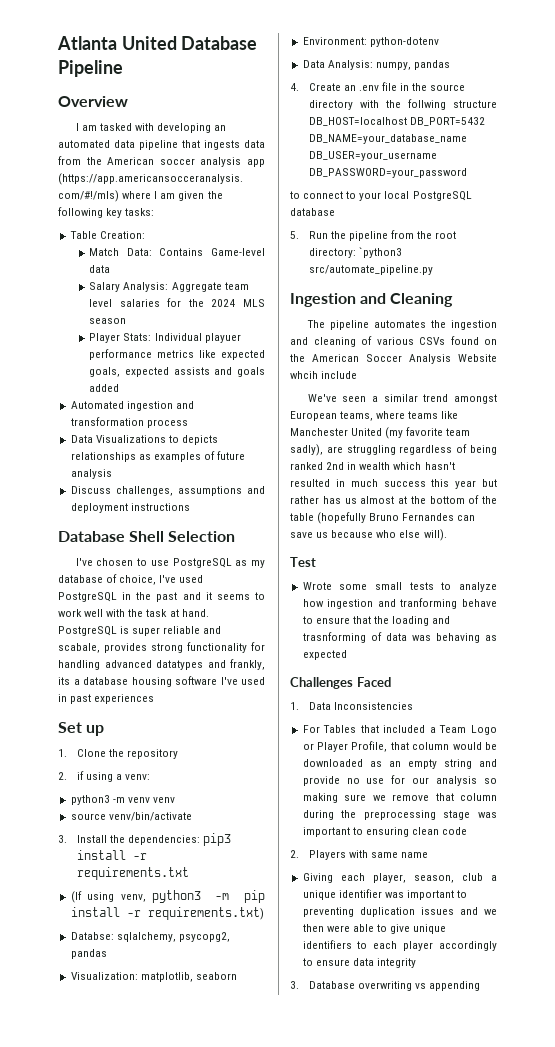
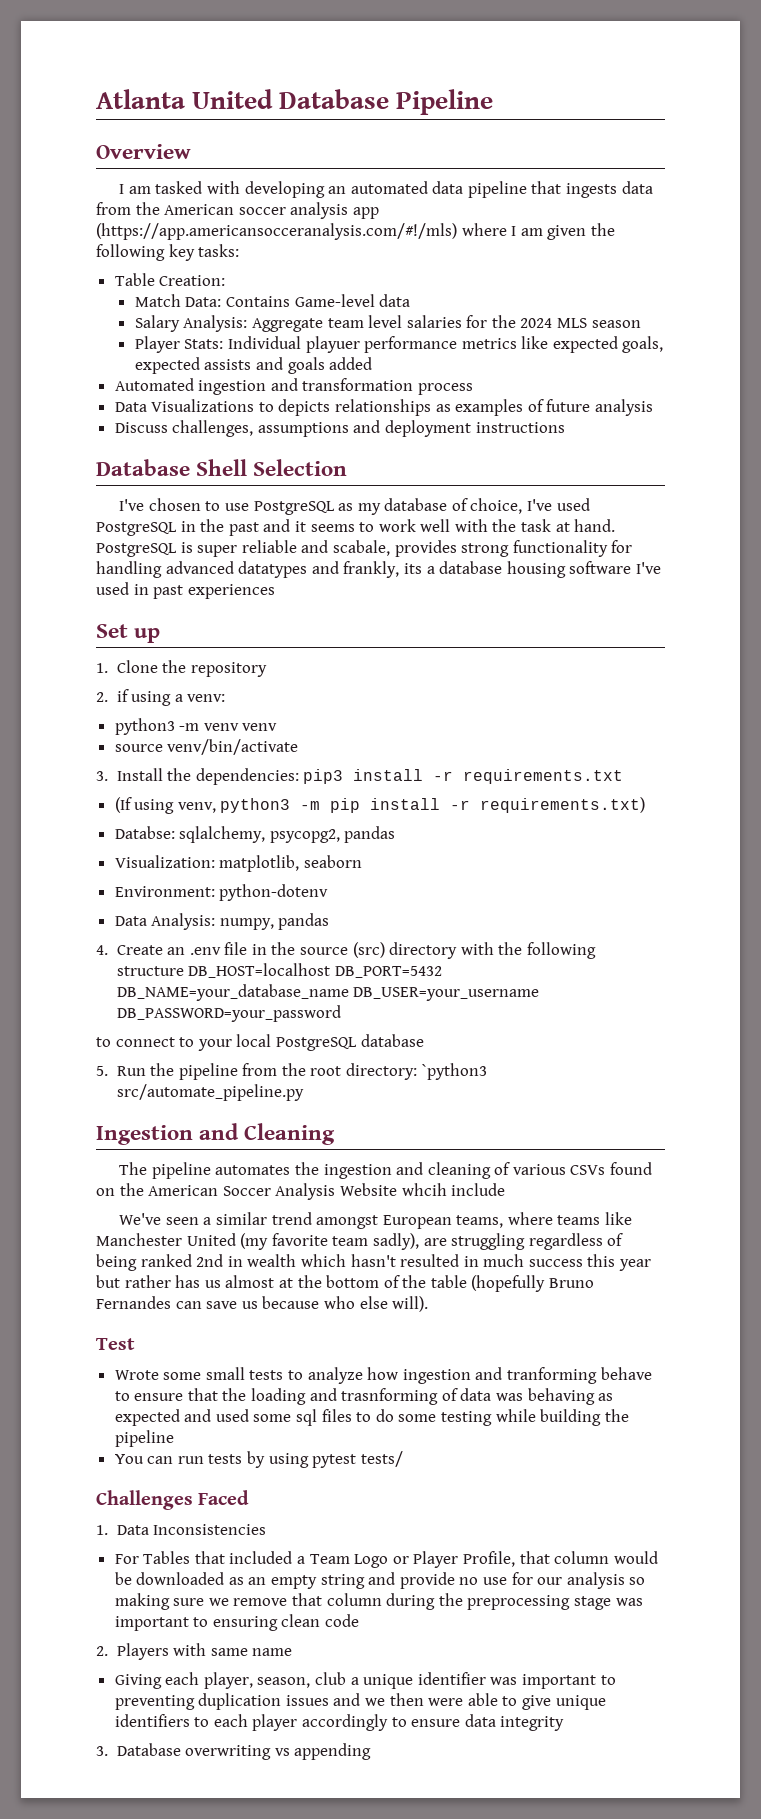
- 4. Create an .env file in the source directory with the follwing structure DB_HOST=localhost DB_PORT=5432 DB_NAME=your_database_name DB_USER=your_username DB_PASSWORD=your_password
+ 4. Create an .env file in the source (src) directory with the following structure DB_HOST=localhost DB_PORT=5432 DB_NAME=your_database_name DB_USER=your_username DB_PASSWORD=your_password
- Wrote some small tests to analyze how ingestion and tranforming behave to ensure that the loading and trasnforming of data was behaving as expected
+ Wrote some small tests to analyze how ingestion and tranforming behave to ensure that the loading and trasnforming of data was behaving as expected and used some sql files to do some testing while building the pipeline
+ You can run tests by using pytest tests/

